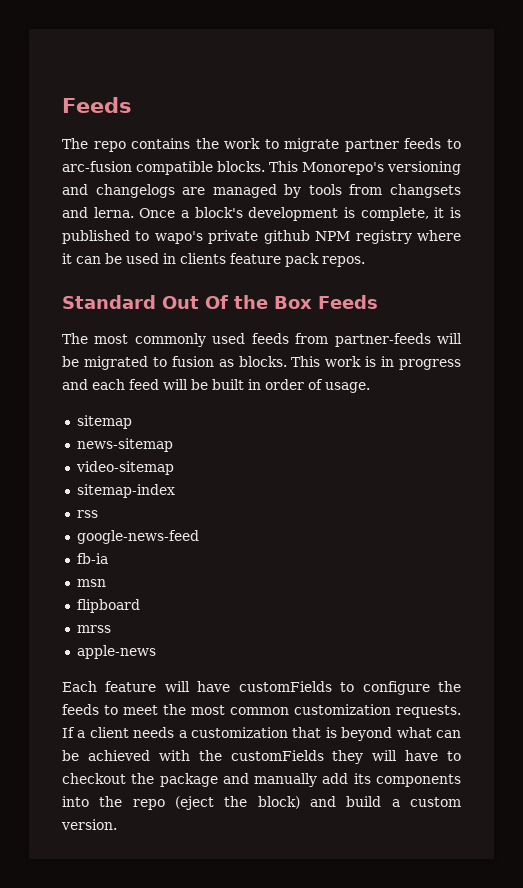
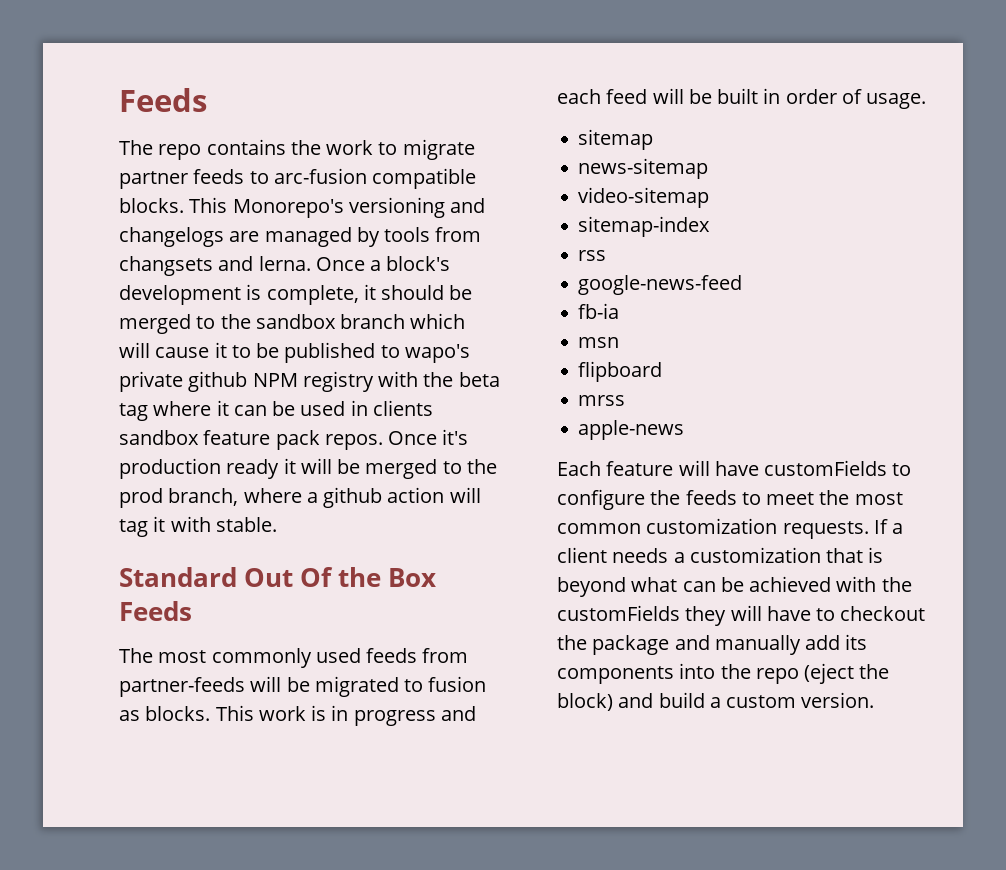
- Once a block's development is complete, it is published to wapo's private github NPM registry where it can be used in clients feature pack repos.
+ Once a block's development is complete, it should be merged to the sandbox branch which will cause it to be published to wapo's private github NPM registry with the beta tag where it can be used in clients sandbox feature pack repos. Once it's production ready it will be merged to the prod branch, where a github action will tag it with stable.

